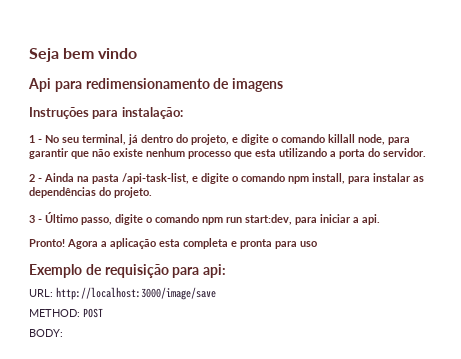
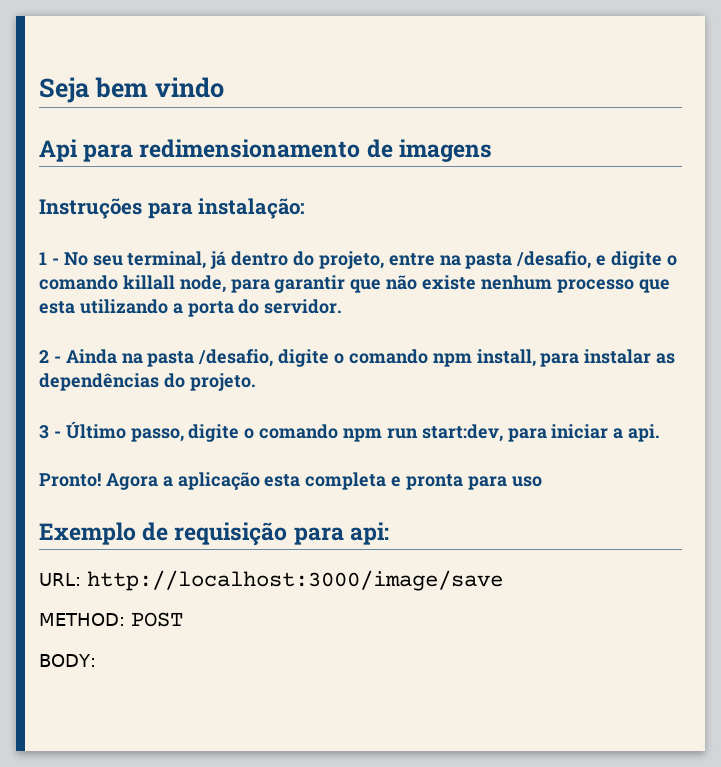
- 1 - No seu terminal, já dentro do projeto, e digite o comando killall node, para garantir que não existe nenhum processo que esta utilizando a porta do servidor.
+ 1 - No seu terminal, já dentro do projeto, entre na pasta /desafio, e digite o comando killall node, para garantir que não existe nenhum processo que esta utilizando a porta do servidor.
- 2 - Ainda na pasta /api-task-list, e digite o comando npm install, para instalar as dependências do projeto.
+ 2 - Ainda na pasta /desafio, digite o comando npm install, para instalar as dependências do projeto.

